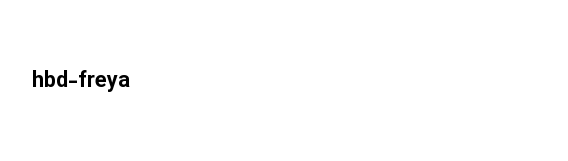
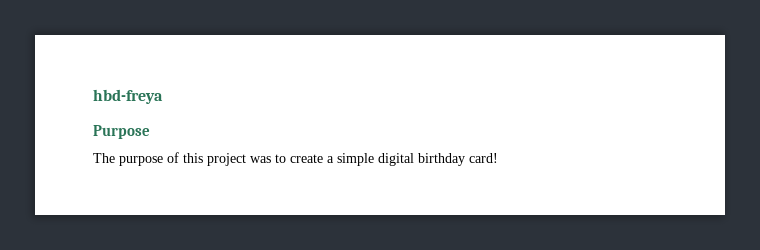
+ Purpose
+ The purpose of this project was to create a simple digital birthday card!

